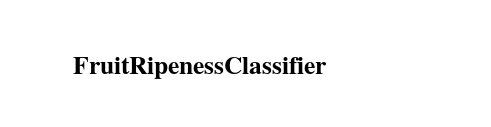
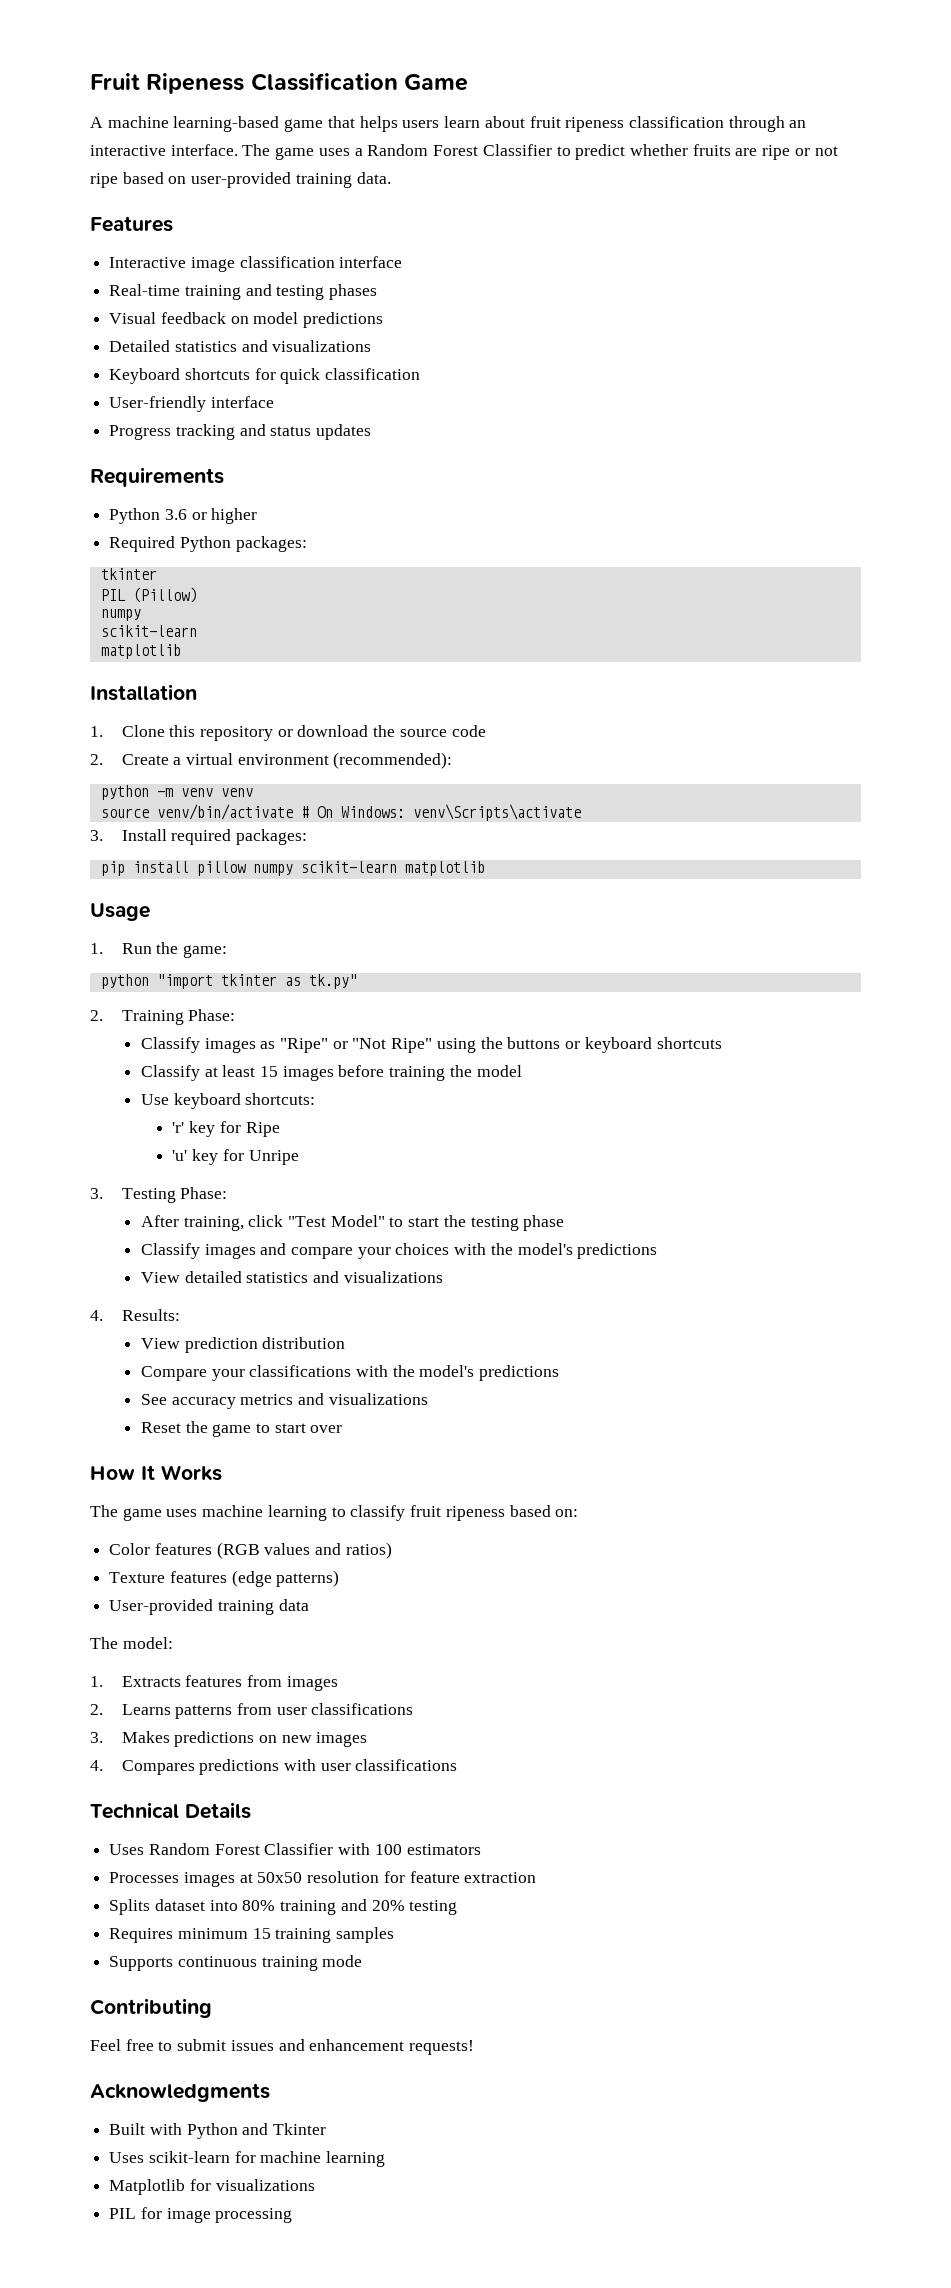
- FruitRipenessClassifier
+ Fruit Ripeness Classification Game
+ A machine learning-based game that helps users learn about fruit ripeness classification through an interactive interface. The game uses a Random Forest Classifier to predict whether fruits are ripe or not ripe based on user-provided training data.
+ Features
+ Interactive image classification interface
+ Real-time training and testing phases
+ Visual feedback on model predictions
+ Detailed statistics and visualizations
+ Keyboard shortcuts for quick classification
+ User-friendly interface
+ Progress tracking and status updates
+ Requirements
+ Python 3.6 or higher
+ Required Python packages:
+ tkinter
+ PIL (Pillow)
+ numpy
+ scikit-learn
+ matplotlib
+ Installation
+ 1. Clone this repository or download the source code
+ 2. Create a virtual environment (recommended):
+ python -m venv venv
+ source venv/bin/activate # On Windows: venv\Scripts\activate
+ 3. Install required packages:
+ pip install pillow numpy scikit-learn matplotlib
+ Usage
+ 1. Run the game:
+ python "import tkinter as tk.py"
+ 2. Training Phase:
+ Classify images as "Ripe" or "Not Ripe" using the buttons or keyboard shortcuts
+ Classify at least 15 images before training the model
+ Use keyboard shortcuts:
+ 'r' key for Ripe
+ 'u' key for Unripe
+ 3. Testing Phase:
+ After training, click "Test Model" to start the testing phase
+ Classify images and compare your choices with the model's predictions
+ View detailed statistics and visualizations
+ 4. Results:
+ View prediction distribution
+ Compare your classifications with the model's predictions
+ See accuracy metrics and visualizations
+ Reset the game to start over
+ How It Works
+ The game uses machine learning to classify fruit ripeness based on:
+ Color features (RGB values and ratios)
+ Texture features (edge patterns)
+ User-provided training data
+ The model:
+ 1. Extracts features from images
+ 2. Learns patterns from user classifications
+ 3. Makes predictions on new images
+ 4. Compares predictions with user classifications
+ Technical Details
+ Uses Random Forest Classifier with 100 estimators
+ Processes images at 50x50 resolution for feature extraction
+ Splits dataset into 80% training and 20% testing
+ Requires minimum 15 training samples
+ Supports continuous training mode
+ Contributing
+ Feel free to submit issues and enhancement requests!
+ Acknowledgments
+ Built with Python and Tkinter
+ Uses scikit-learn for machine learning
+ Matplotlib for visualizations
+ PIL for image processing

